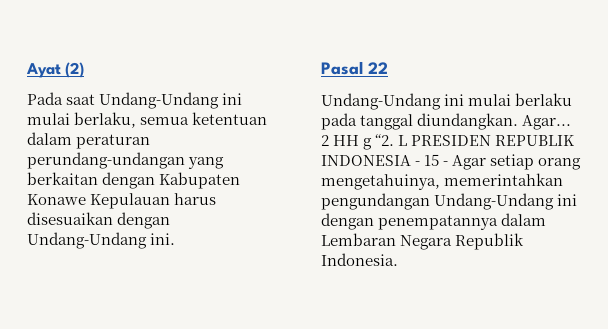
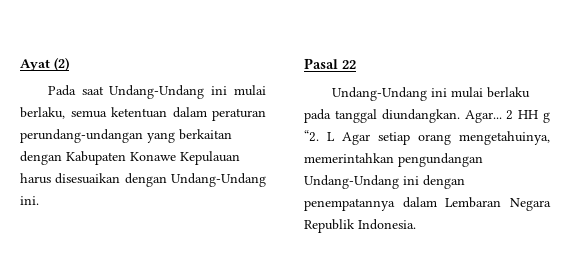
- 2 HH g “2. L PRESIDEN REPUBLIK INDONESIA - 15 - Agar setiap orang mengetahuinya, memerintahkan pengundangan Undang-Undang ini dengan penempatannya dalam Lembaran Negara Republik Indonesia.
+ 2 HH g “2. L Agar setiap orang mengetahuinya, memerintahkan pengundangan Undang-Undang ini dengan penempatannya dalam Lembaran Negara Republik Indonesia.

